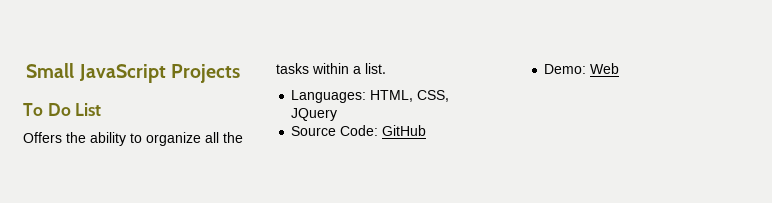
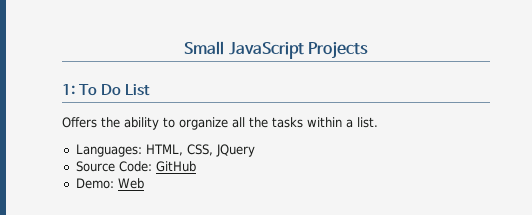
- To Do List
+ 1: To Do List

